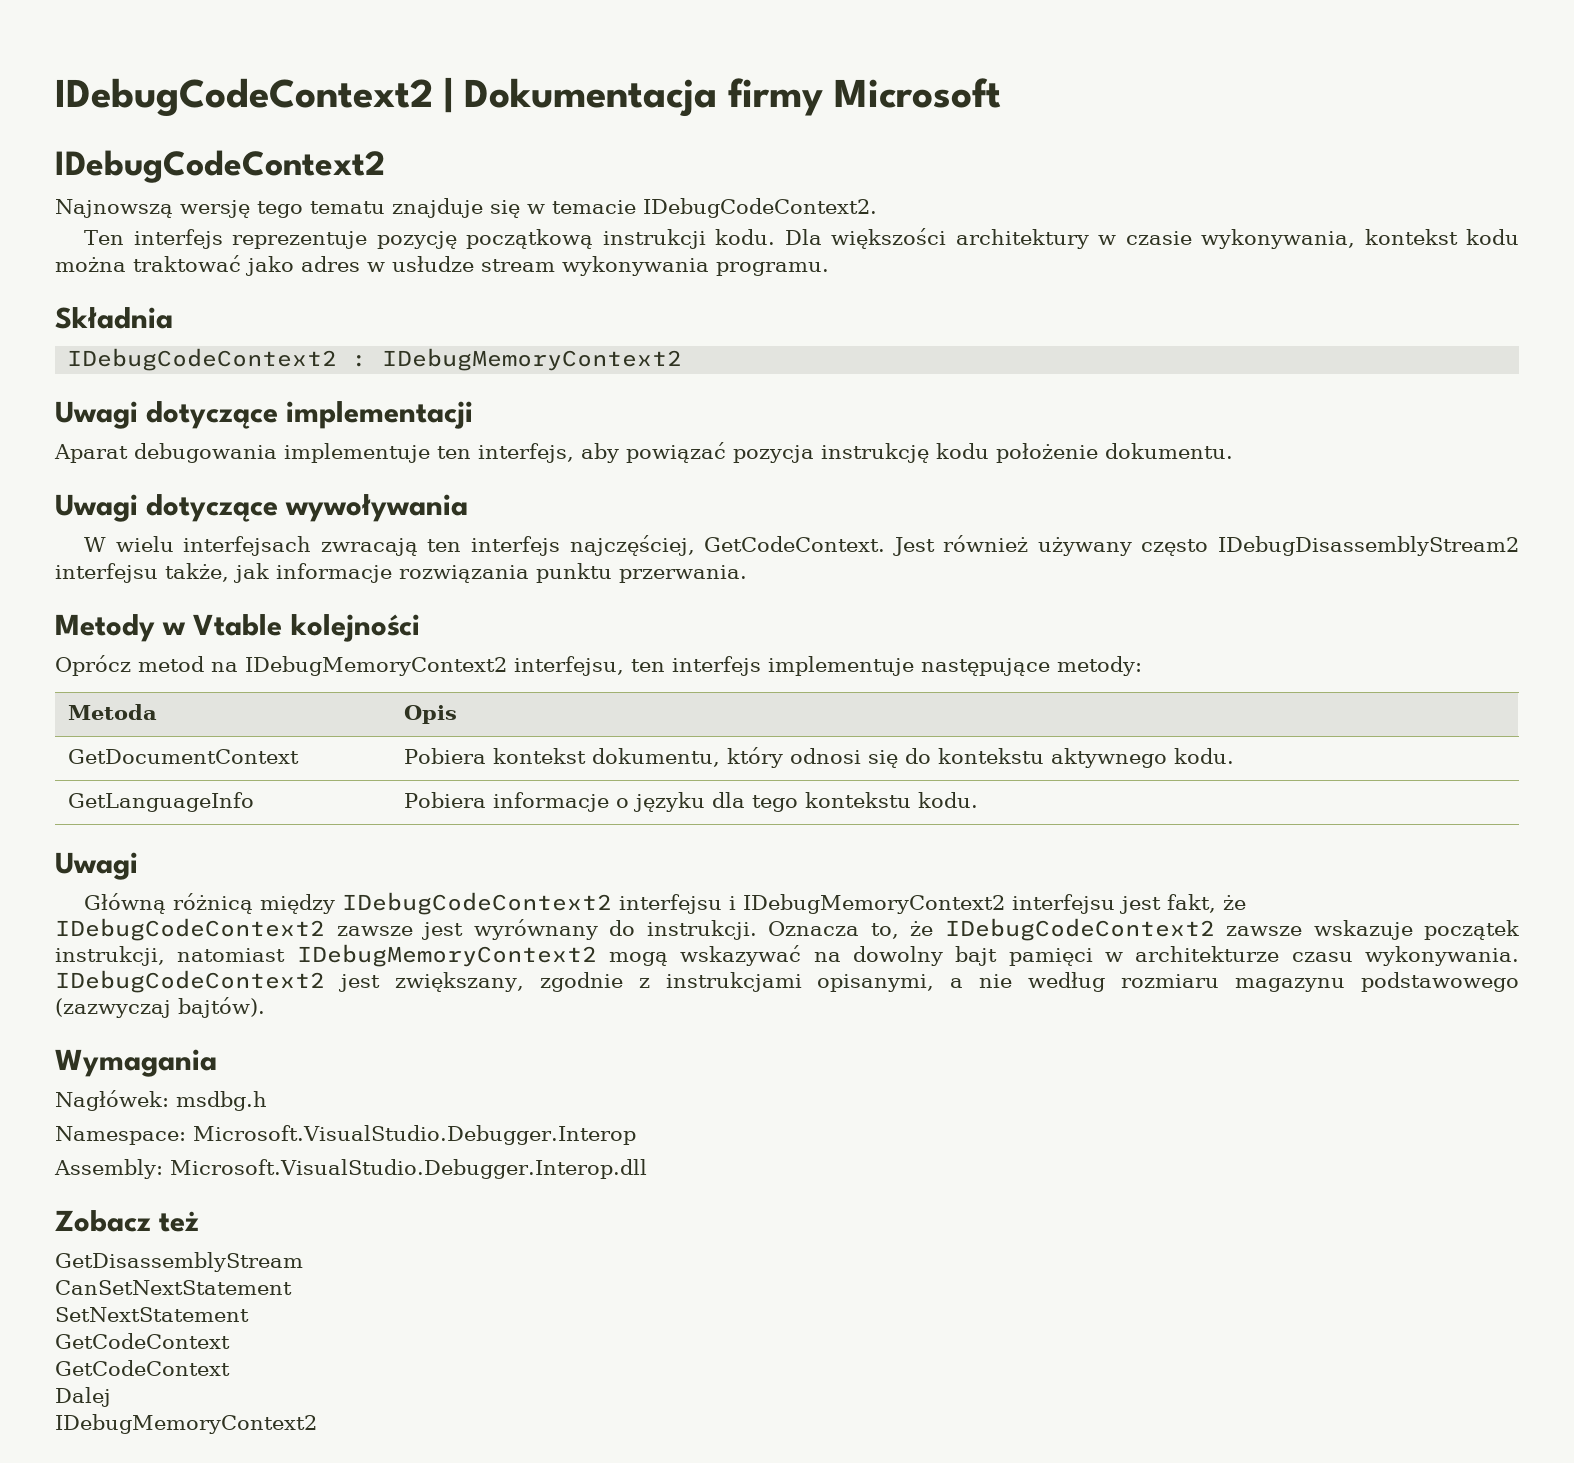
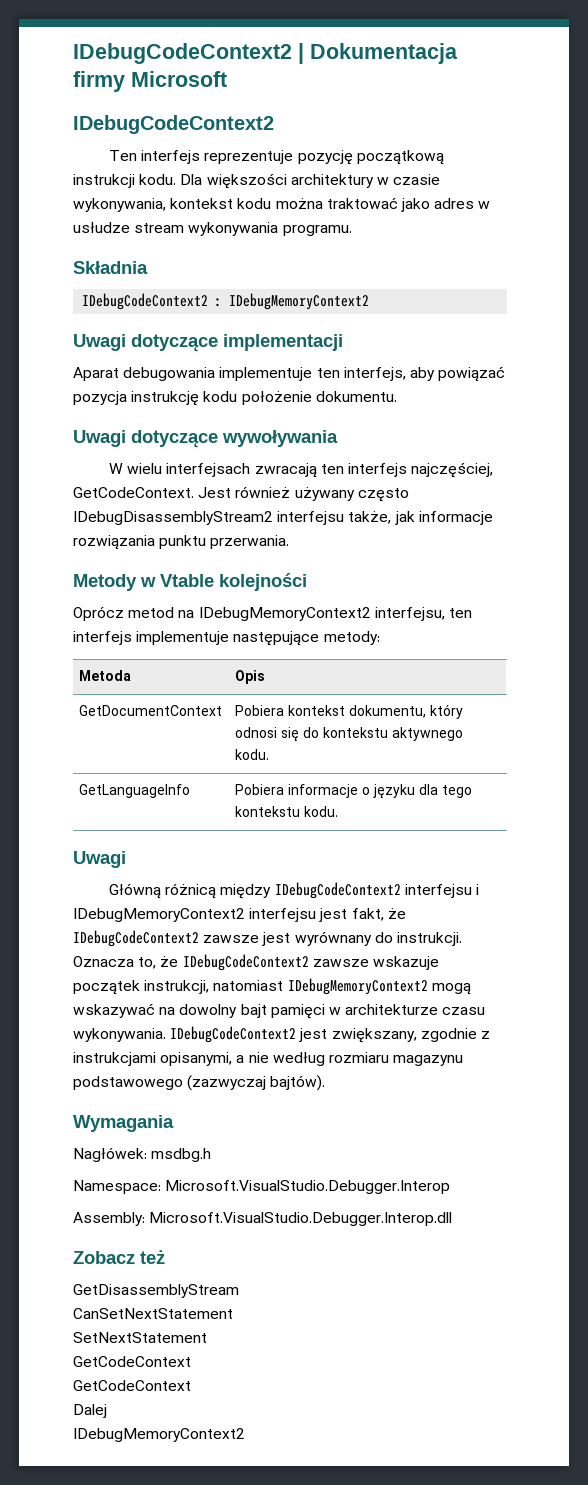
- Najnowszą wersję tego tematu znajduje się w temacie IDebugCodeContext2.

